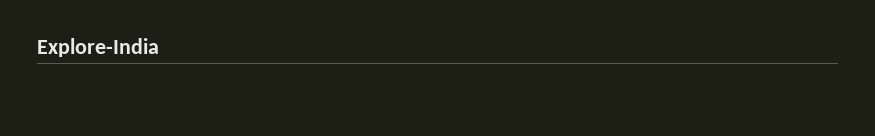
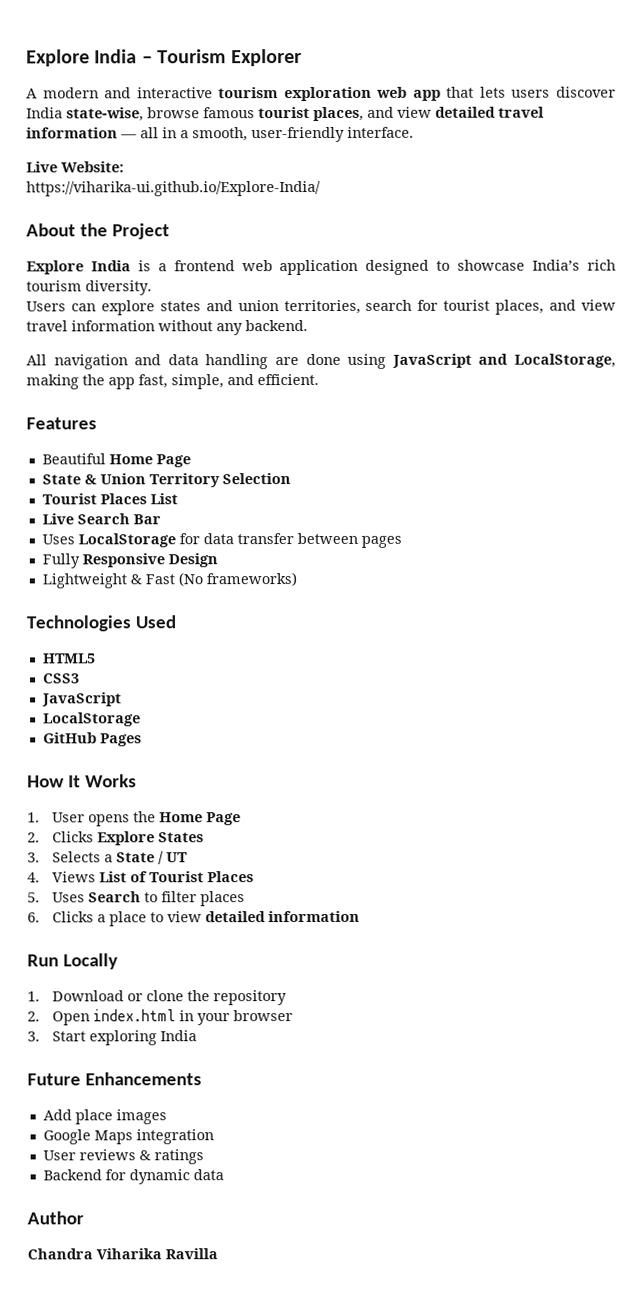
- Explore-India
+ Explore India – Tourism Explorer
+ A modern and interactive tourism exploration web app that lets users discover India state-wise, browse famous tourist places, and view detailed travel information — all in a smooth, user-friendly interface.
+ Live Website:
+ https://viharika-ui.github.io/Explore-India/
+ About the Project
+ Explore India is a frontend web application designed to showcase India’s rich tourism diversity.
+ Users can explore states and union territories, search for tourist places, and view travel information without any backend.
+ All navigation and data handling are done using JavaScript and LocalStorage, making the app fast, simple, and efficient.
+ Features
+ Beautiful Home Page
+ State & Union Territory Selection
+ Tourist Places List
+ Live Search Bar
+ Uses LocalStorage for data transfer between pages
+ Fully Responsive Design
+ Lightweight & Fast (No frameworks)
+ Technologies Used
+ HTML5
+ CSS3
+ JavaScript
+ LocalStorage
+ GitHub Pages
+ How It Works
+ 1. User opens the Home Page
+ 2. Clicks Explore States
+ 3. Selects a State / UT
+ 4. Views List of Tourist Places
+ 5. Uses Search to filter places
+ 6. Clicks a place to view detailed information
+ Run Locally
+ 1. Download or clone the repository
+ 2. Open index.html in your browser
+ 3. Start exploring India
+ Future Enhancements
+ Add place images
+ Google Maps integration
+ User reviews & ratings
+ Backend for dynamic data
+ Author
+ Chandra Viharika Ravilla

